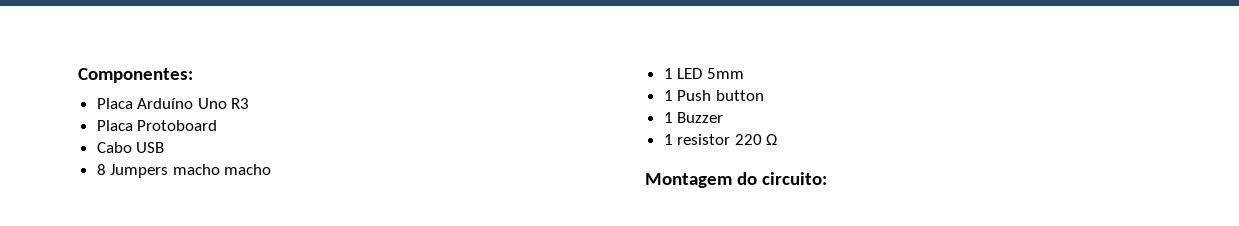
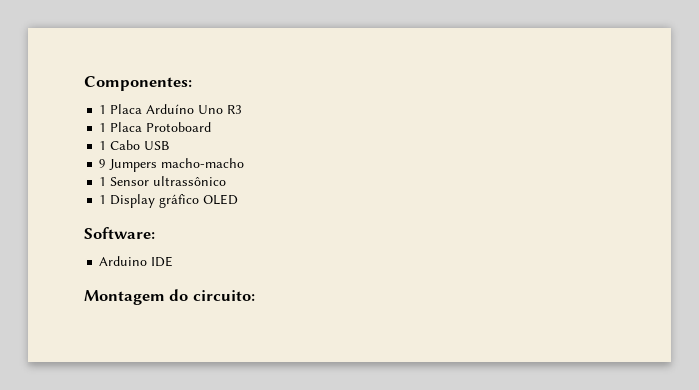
- Placa Arduíno Uno R3
+ 1 Placa Arduíno Uno R3
- Placa Protoboard
+ 1 Placa Protoboard
- Cabo USB
+ 1 Cabo USB
- 8 Jumpers macho macho
- 1 LED 5mm
- 1 Push button
- 1 Buzzer
- 1 resistor 220 Ω
+ 9 Jumpers macho-macho
+ 1 Sensor ultrassônico
+ 1 Display gráfico OLED
+ Software:
+ Arduino IDE

